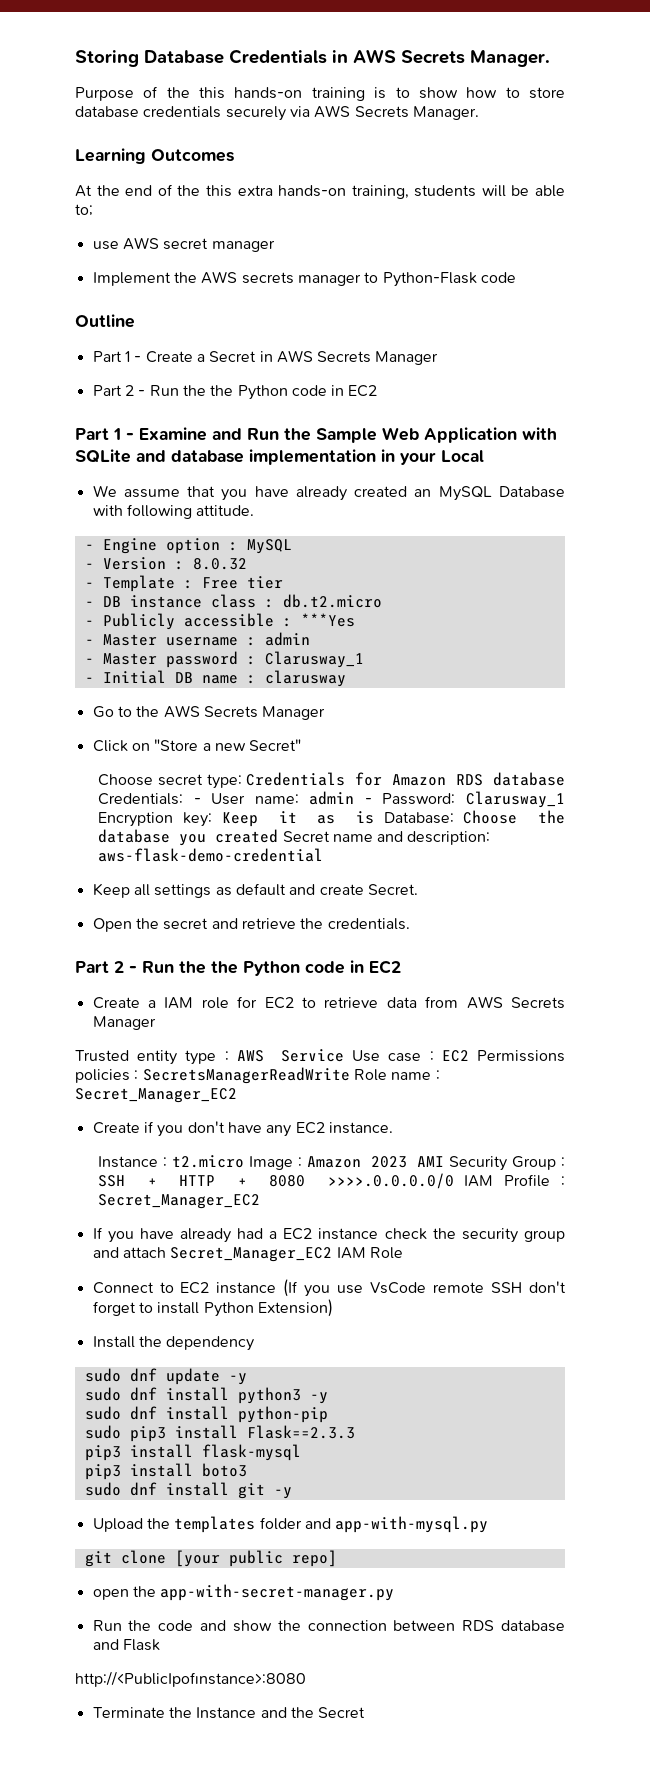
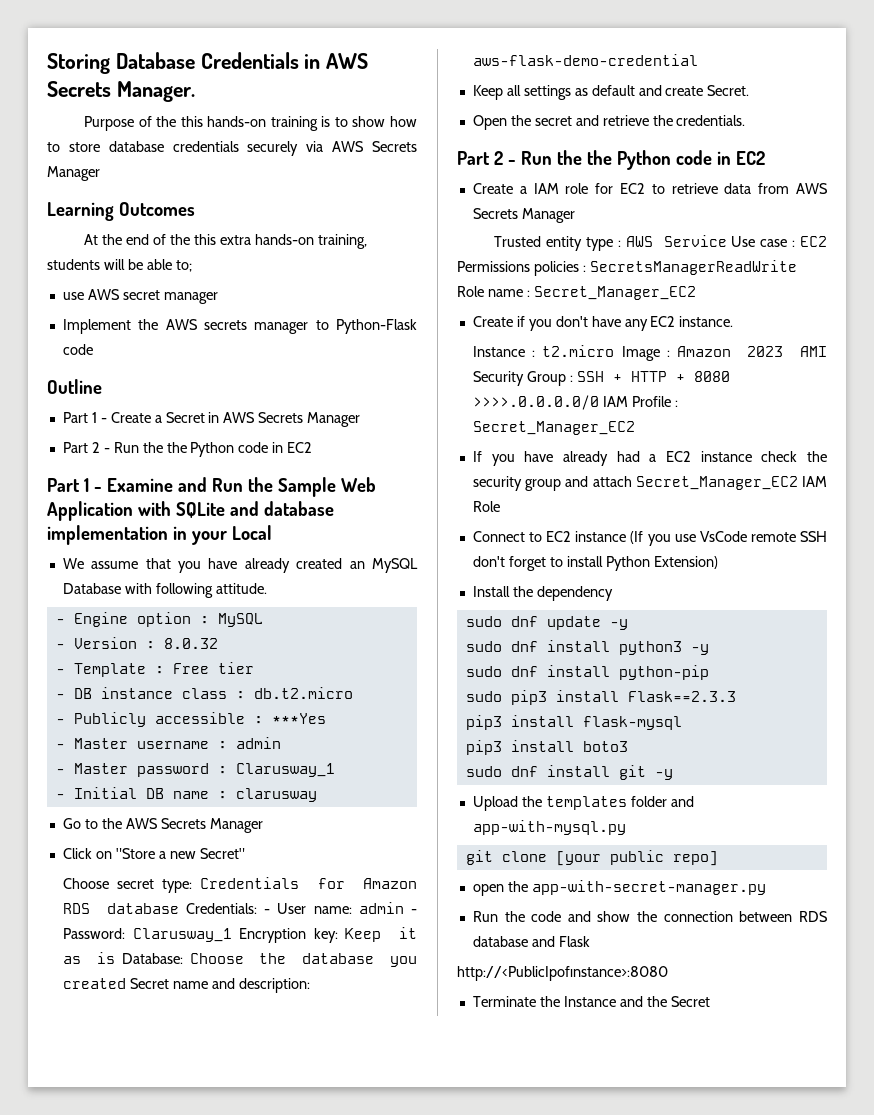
- Purpose of the this hands-on training is to show how to store database credentials securely via AWS Secrets Manager.
+ Purpose of the this hands-on training is to show how to store database credentials securely via AWS Secrets Manager

